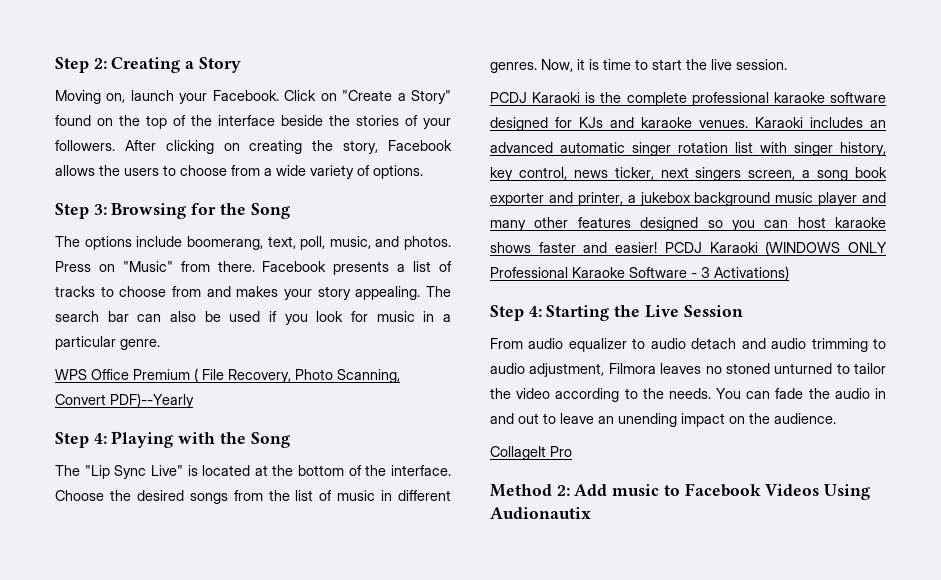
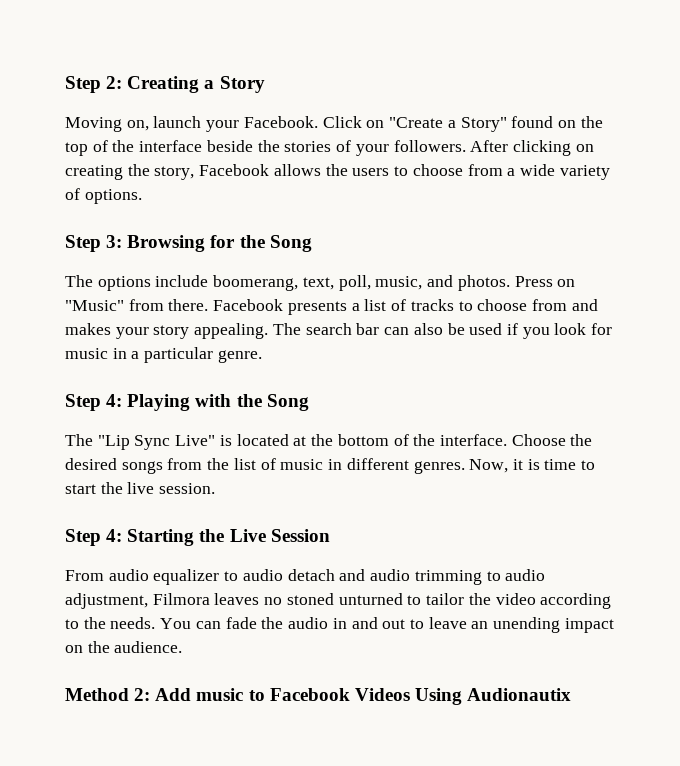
- WPS Office Premium ( File Recovery, Photo Scanning, Convert PDF)--Yearly
- PCDJ Karaoki is the complete professional karaoke software designed for KJs and karaoke venues. Karaoki includes an advanced automatic singer rotation list with singer history, key control, news ticker, next singers screen, a song book exporter and printer, a jukebox background music player and many other features designed so you can host karaoke shows faster and easier! PCDJ Karaoki (WINDOWS ONLY Professional Karaoke Software - 3 Activations)
- CollageIt Pro

